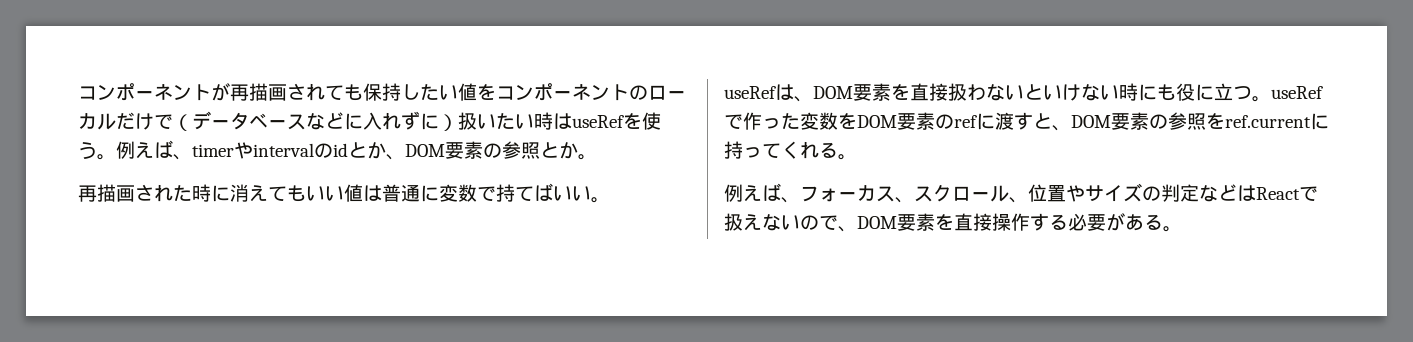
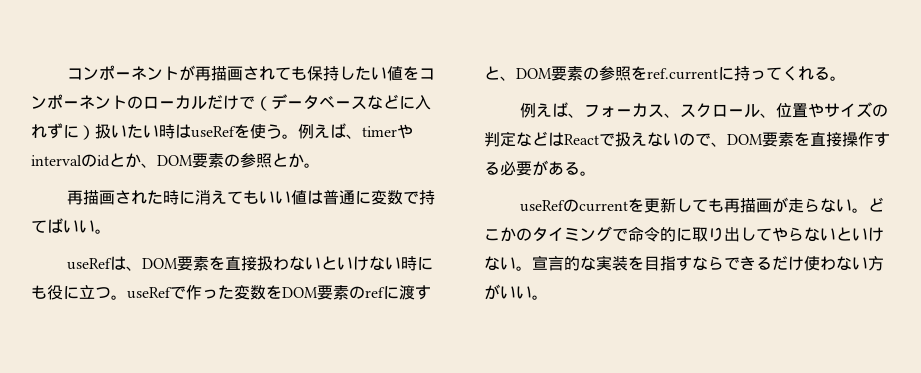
+ useRefのcurrentを更新しても再描画が走らない。どこかのタイミングで命令的に取り出してやらないといけない。宣言的な実装を目指すならできるだけ使わない方がいい。

